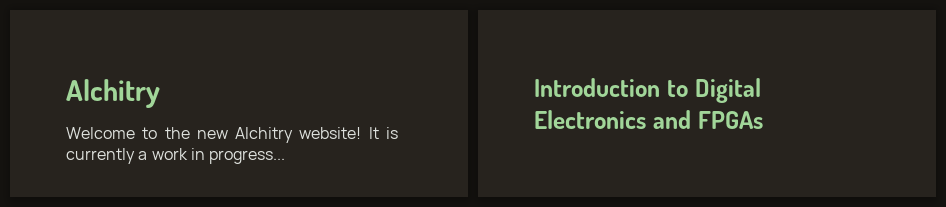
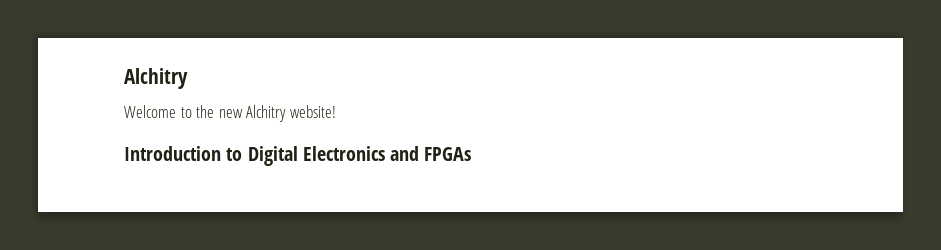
- It is currently a work in progress...

